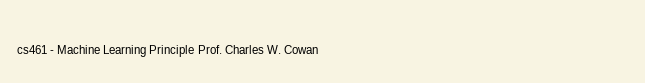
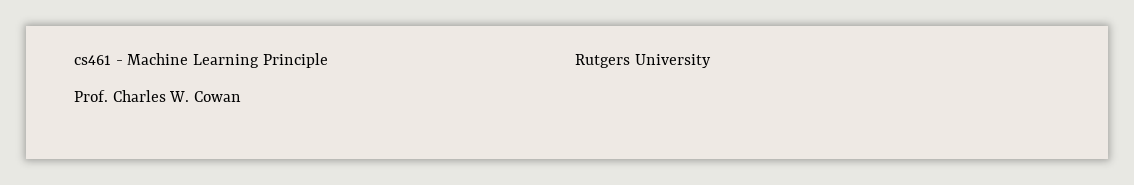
- cs461 - Machine Learning Principle Prof. Charles W. Cowan
+ cs461 - Machine Learning Principle
+ Prof. Charles W. Cowan
+ Rutgers University

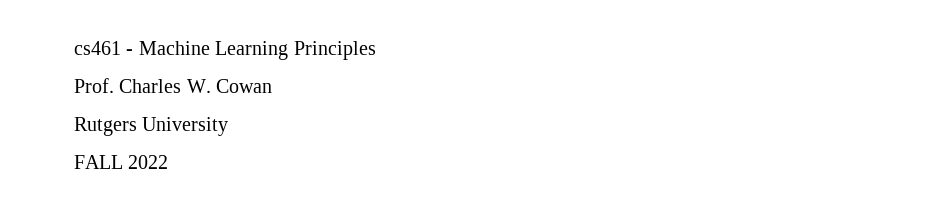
- cs461 - Machine Learning Principle
+ cs461 - Machine Learning Principles
+ FALL 2022

